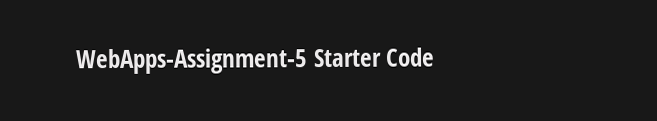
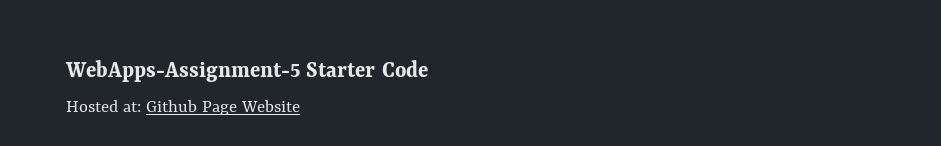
+ Hosted at: Github Page Website

